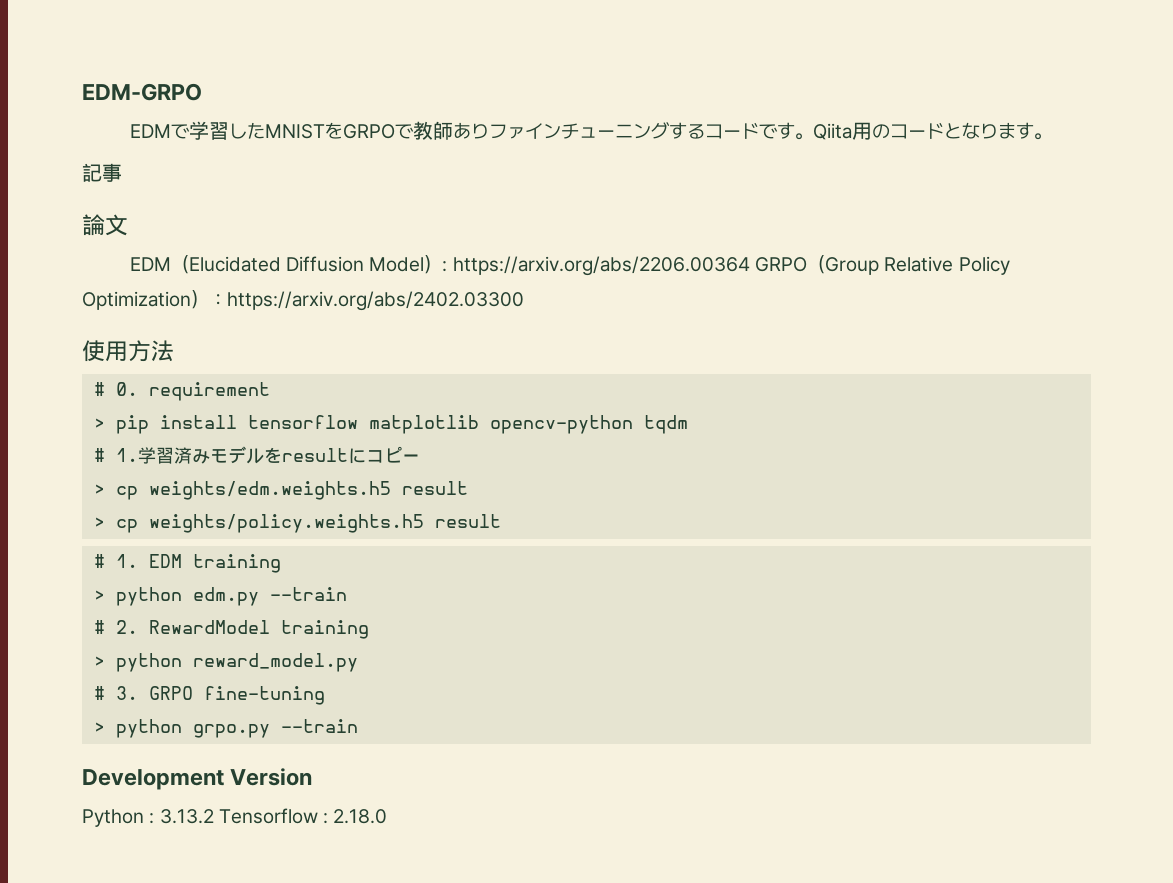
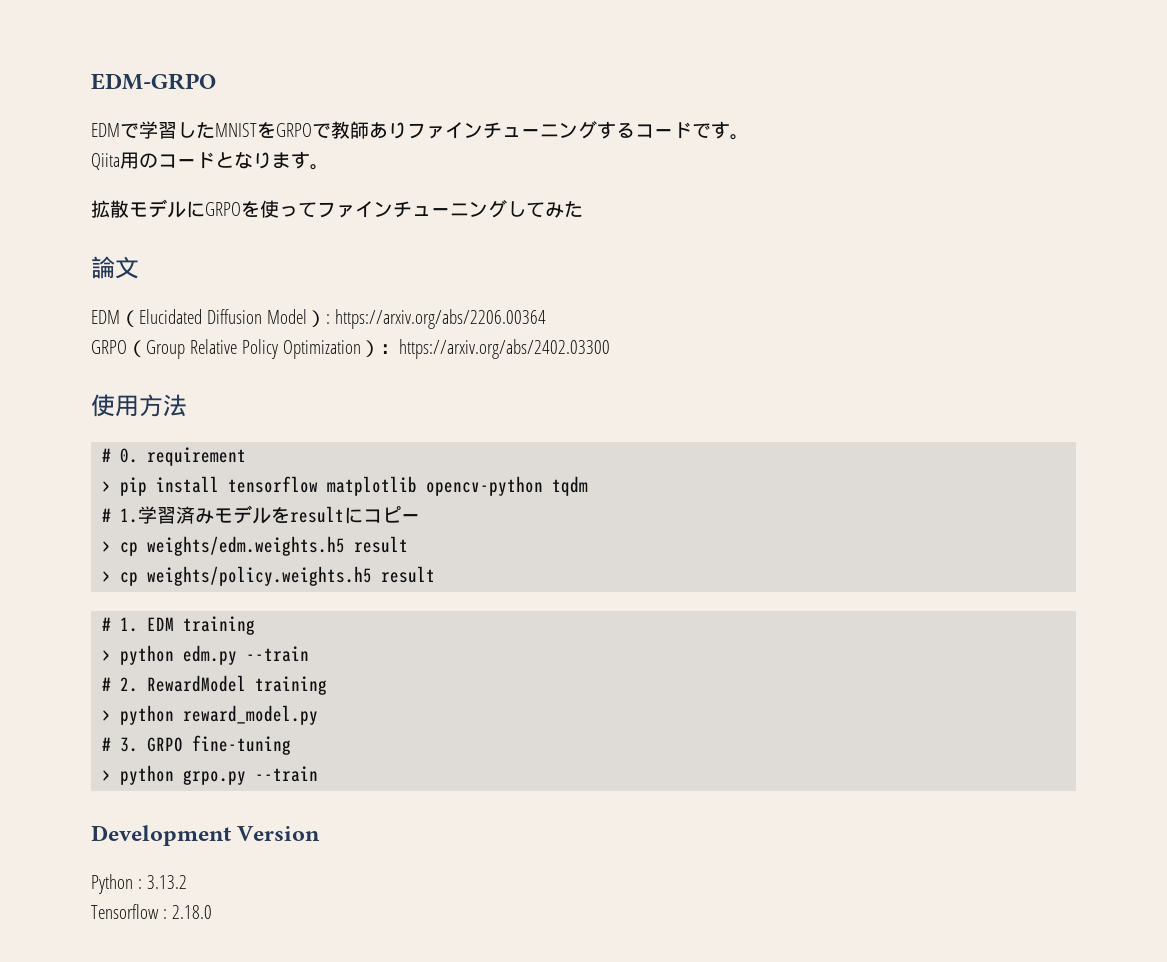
- EDMで学習したMNISTをGRPOで教師ありファインチューニングするコードです。Qiita用のコードとなります。
+ EDMで学習したMNISTをGRPOで教師ありファインチューニングするコードです。
+ Qiita用のコードとなります。
- 記事
+ 拡散モデルにGRPOを使ってファインチューニングしてみた
- EDM（Elucidated Diffusion Model）: https://arxiv.org/abs/2206.00364 GRPO（Group Relative Policy Optimization）：https://arxiv.org/abs/2402.03300
+ EDM（Elucidated Diffusion Model）: https://arxiv.org/abs/2206.00364
+ GRPO（Group Relative Policy Optimization）：https://arxiv.org/abs/2402.03300
- Python : 3.13.2 Tensorflow : 2.18.0
+ Python : 3.13.2
+ Tensorflow : 2.18.0

